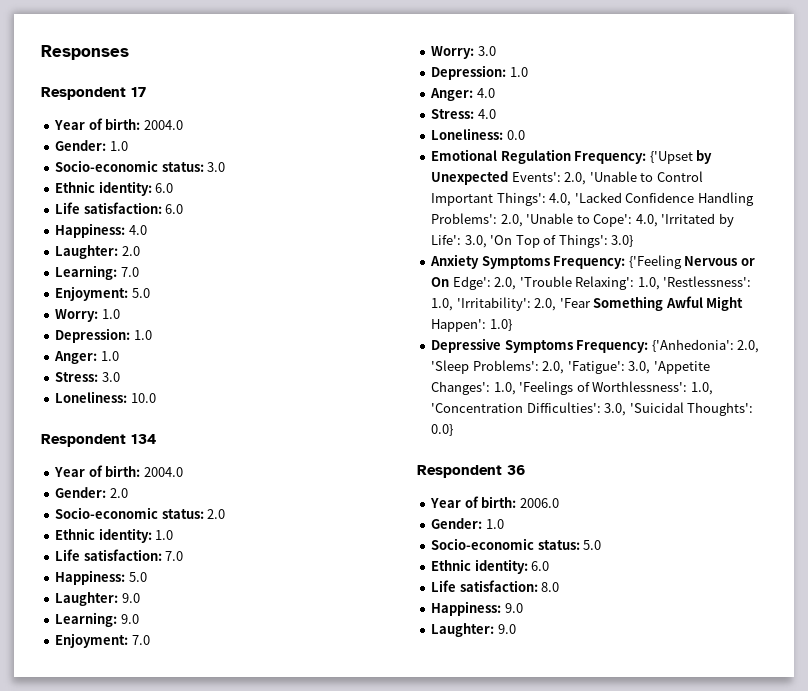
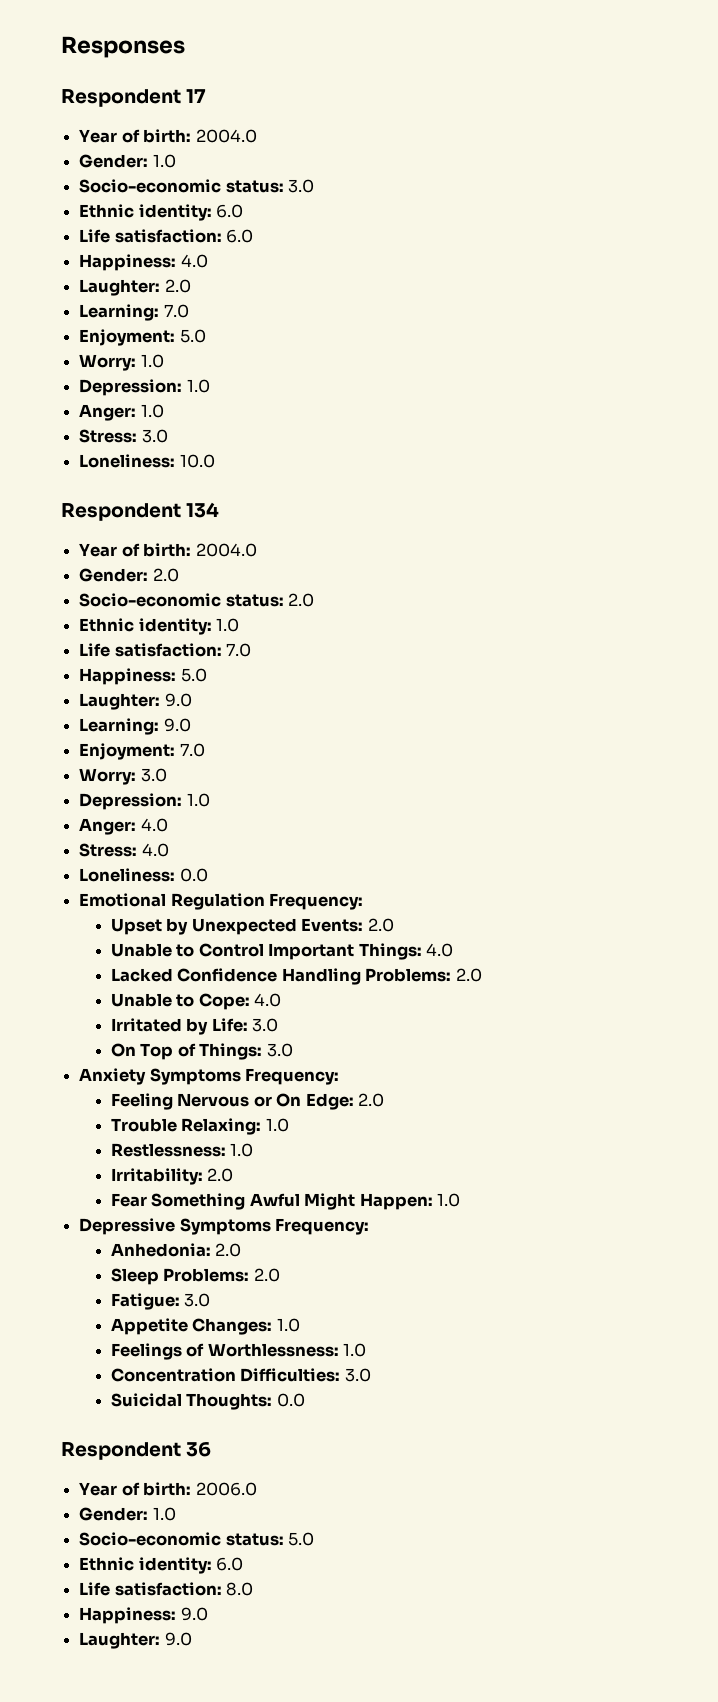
- Emotional Regulation Frequency: {'Upset by Unexpected Events': 2.0, 'Unable to Control Important Things': 4.0, 'Lacked Confidence Handling Problems': 2.0, 'Unable to Cope': 4.0, 'Irritated by Life': 3.0, 'On Top of Things': 3.0}
+ Emotional Regulation Frequency:
+ Upset by Unexpected Events: 2.0
+ Unable to Control Important Things: 4.0
+ Lacked Confidence Handling Problems: 2.0
+ Unable to Cope: 4.0
+ Irritated by Life: 3.0
+ On Top of Things: 3.0
- Anxiety Symptoms Frequency: {'Feeling Nervous or On Edge': 2.0, 'Trouble Relaxing': 1.0, 'Restlessness': 1.0, 'Irritability': 2.0, 'Fear Something Awful Might Happen': 1.0}
+ Anxiety Symptoms Frequency:
+ Feeling Nervous or On Edge: 2.0
+ Trouble Relaxing: 1.0
+ Restlessness: 1.0
+ Irritability: 2.0
+ Fear Something Awful Might Happen: 1.0
- Depressive Symptoms Frequency: {'Anhedonia': 2.0, 'Sleep Problems': 2.0, 'Fatigue': 3.0, 'Appetite Changes': 1.0, 'Feelings of Worthlessness': 1.0, 'Concentration Difficulties': 3.0, 'Suicidal Thoughts': 0.0}
+ Depressive Symptoms Frequency:
+ Anhedonia: 2.0
+ Sleep Problems: 2.0
+ Fatigue: 3.0
+ Appetite Changes: 1.0
+ Feelings of Worthlessness: 1.0
+ Concentration Difficulties: 3.0
+ Suicidal Thoughts: 0.0

